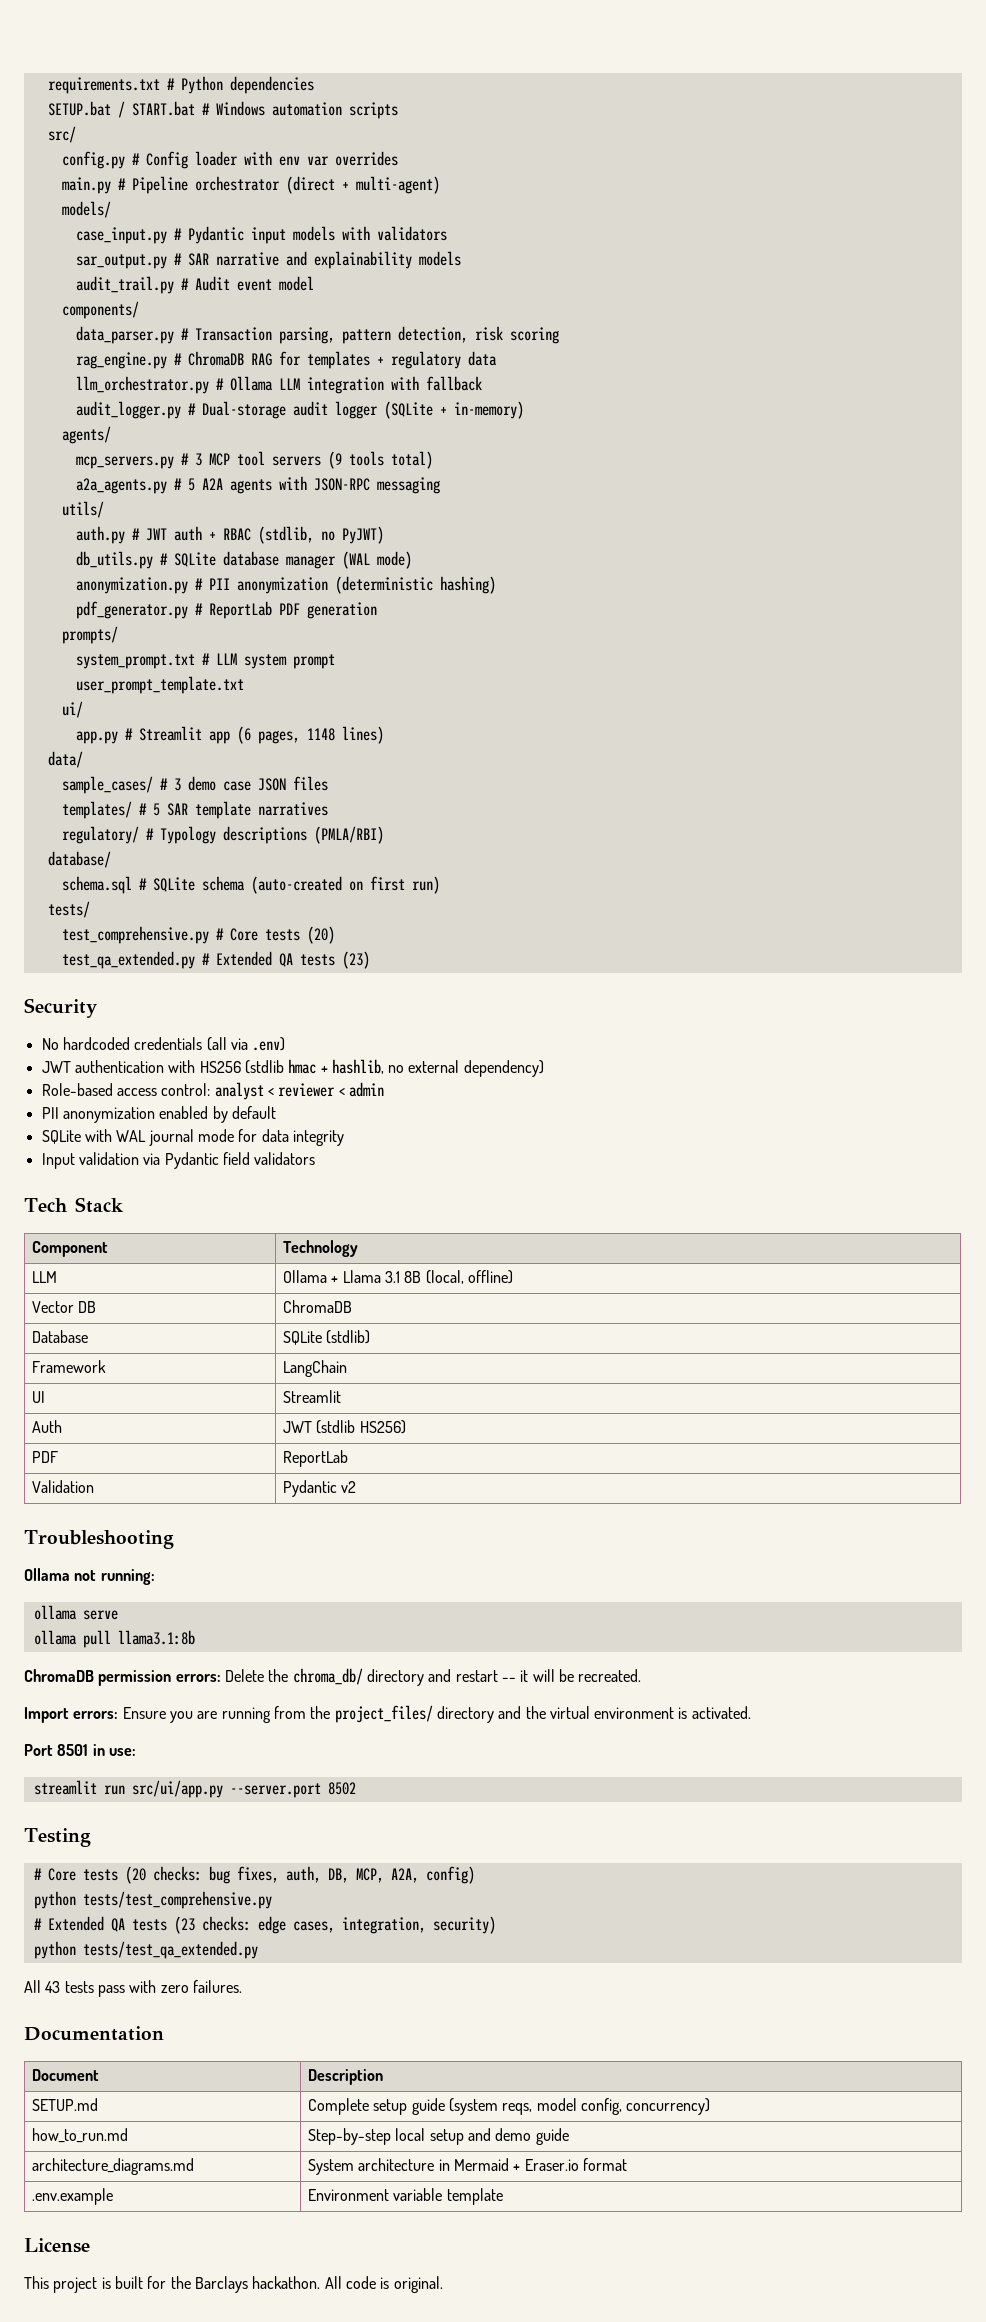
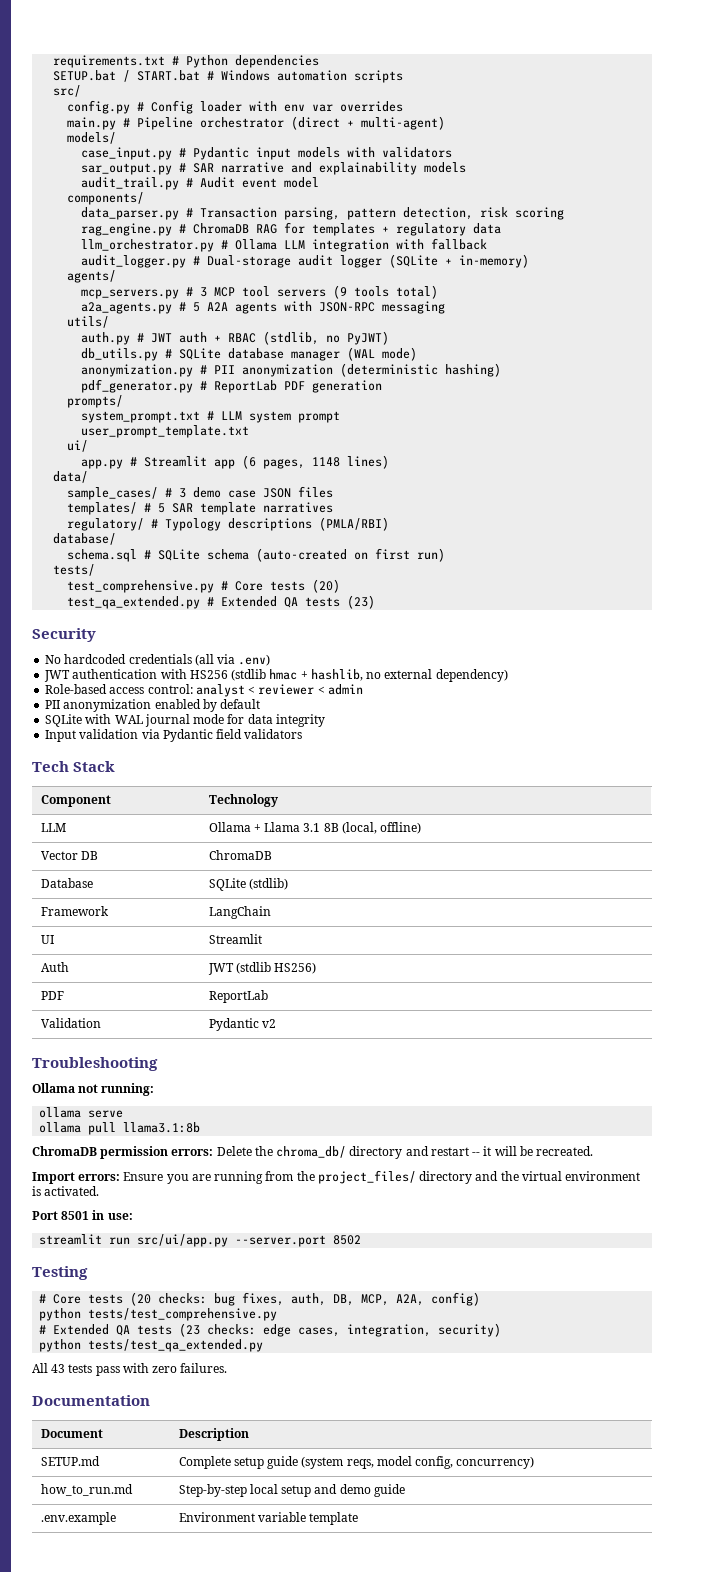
- architecture_diagrams.md | System architecture in Mermaid + Eraser.io format
  .env.example | Environment variable template
- License
- This project is built for the Barclays hackathon. All code is original.

